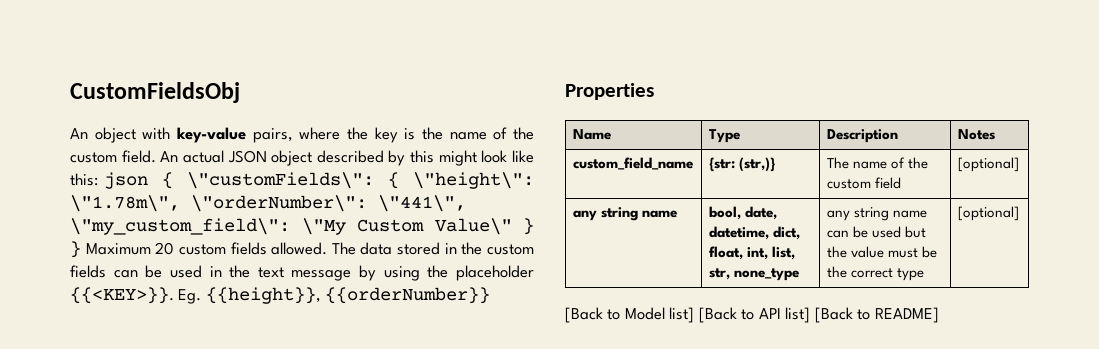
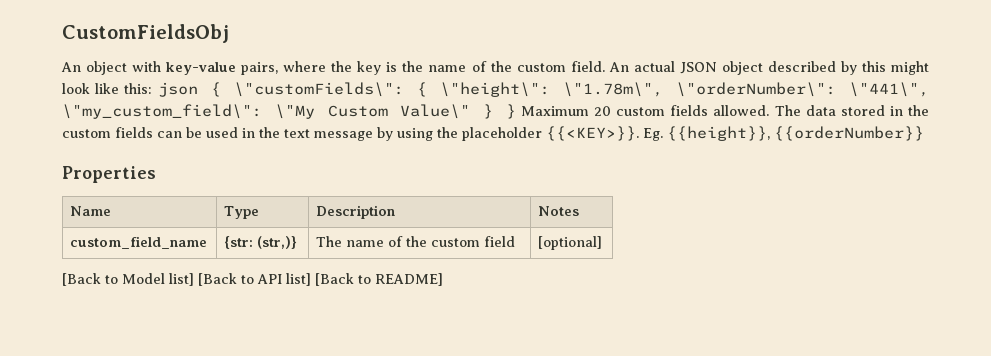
- any string name | bool, date, datetime, dict, float, int, list, str, none_type | any string name can be used but the value must be the correct type | [optional]

